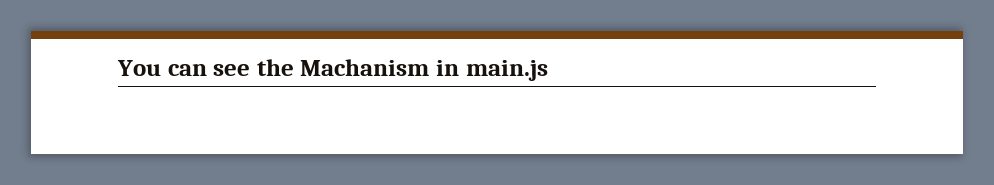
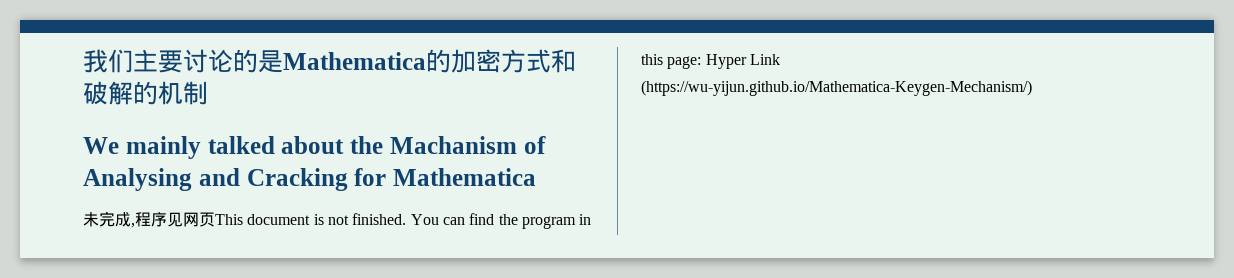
- You can see the Machanism in main.js
+ 我们主要讨论的是Mathematica的加密方式和破解的机制
+ We mainly talked about the Machanism of Analysing and Cracking for Mathematica
+ 未完成,程序见网页This document is not finished. You can find the program in this page: Hyper Link (https://wu-yijun.github.io/Mathematica-Keygen-Mechanism/)

